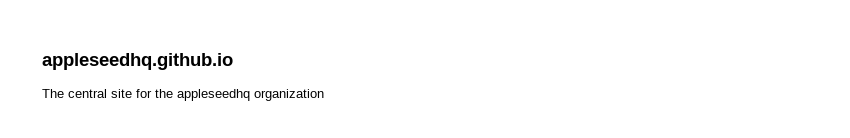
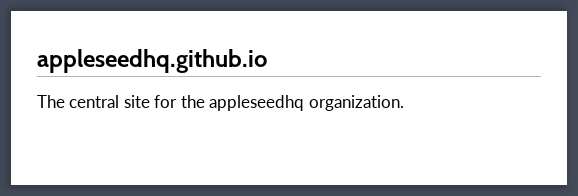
- The central site for the appleseedhq organization
+ The central site for the appleseedhq organization.

